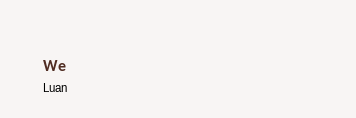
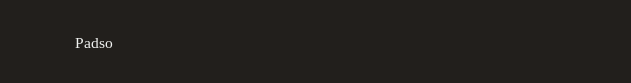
- We
- Luan
+ Padso

